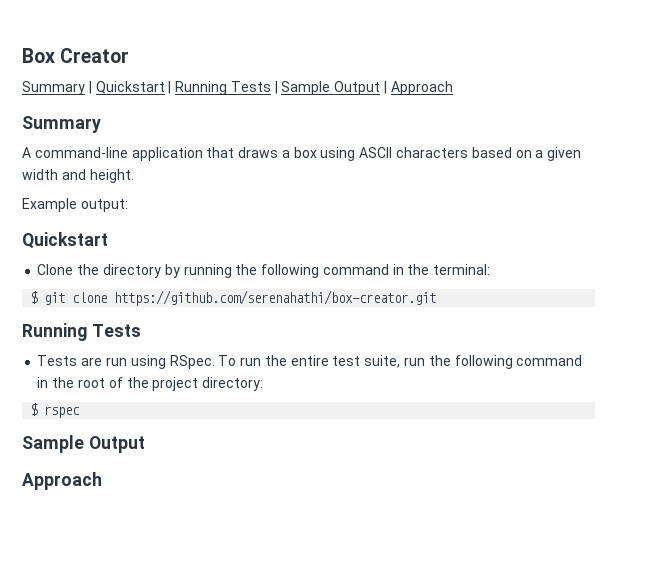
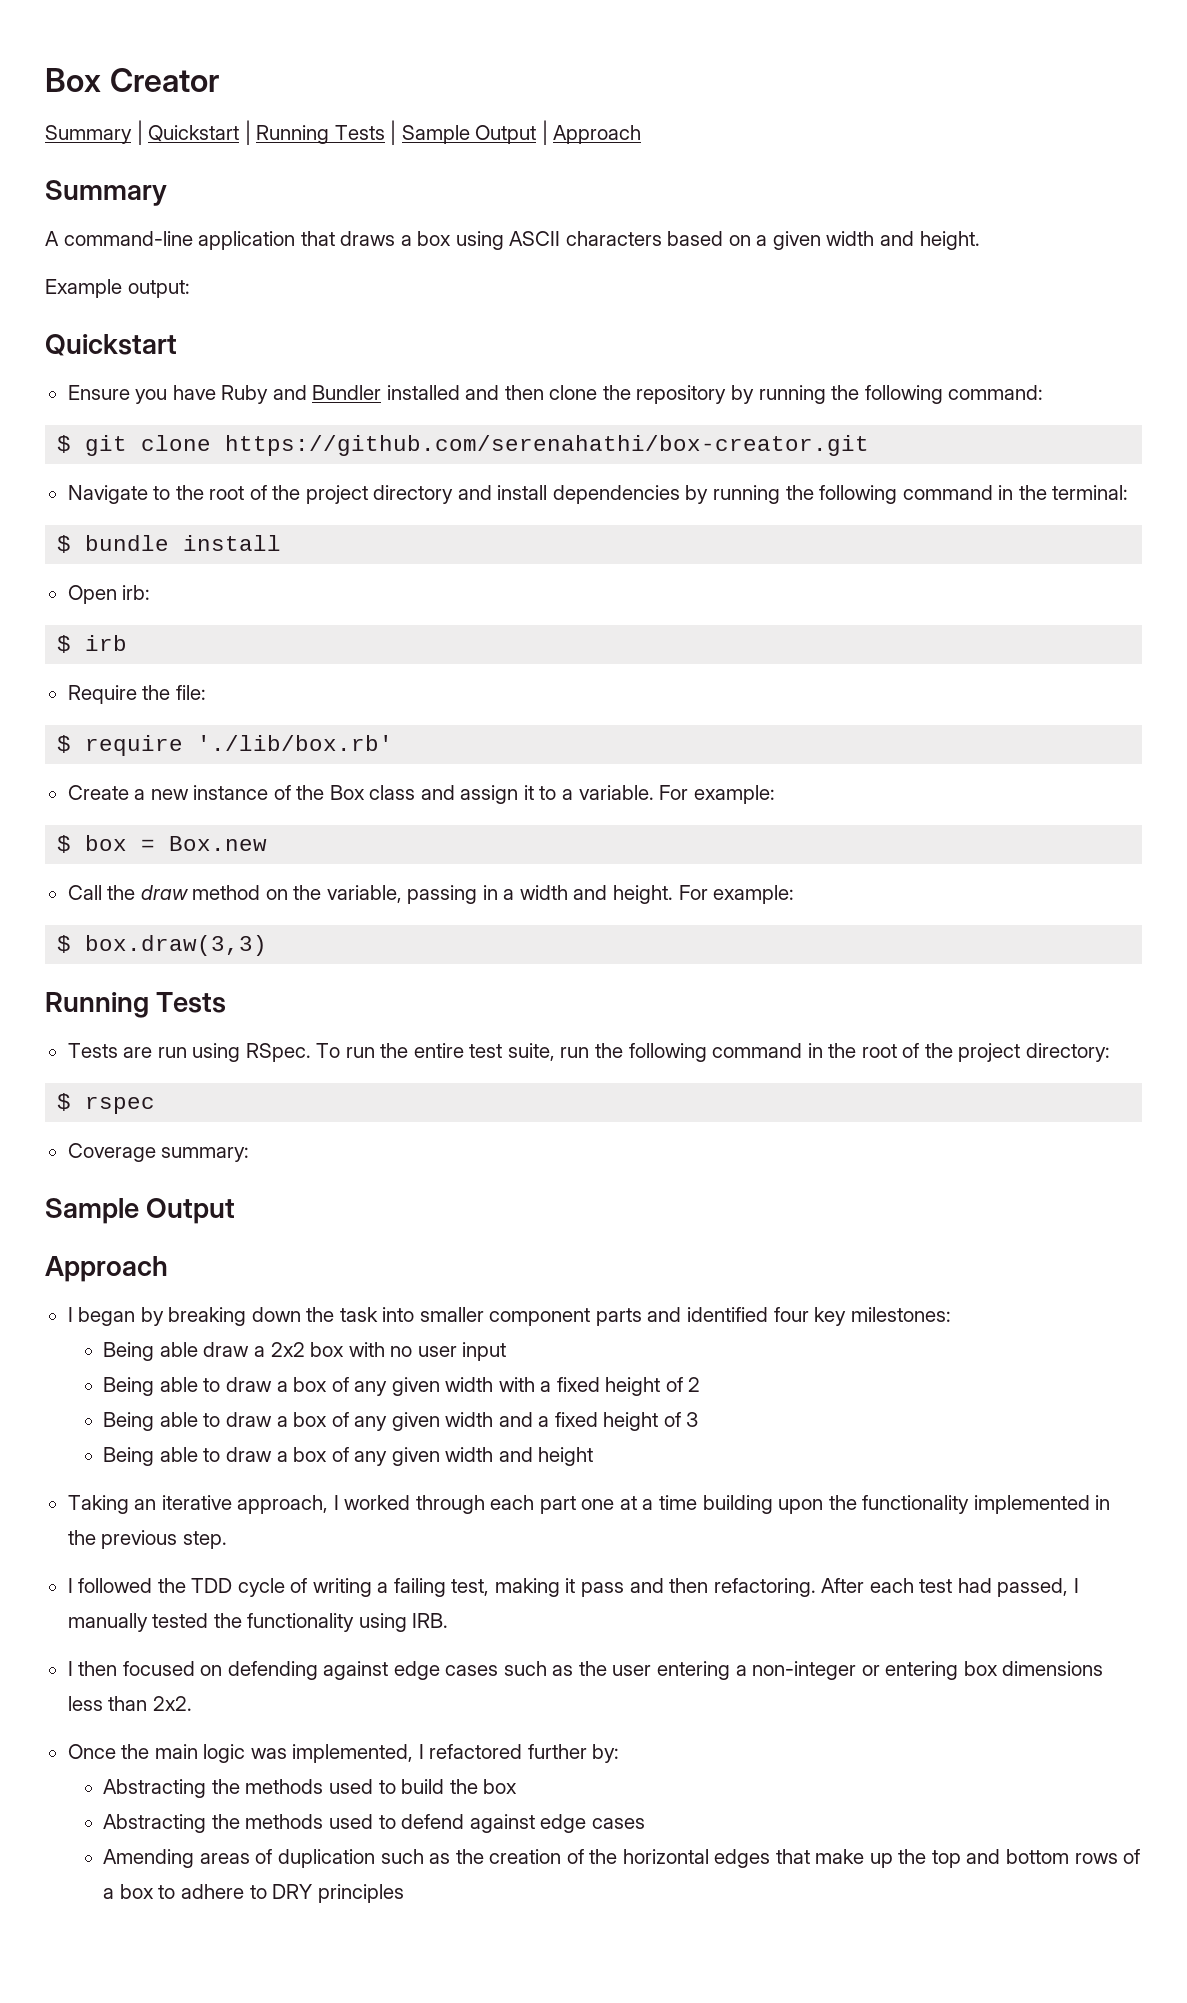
- Clone the directory by running the following command in the terminal:
+ Ensure you have Ruby and Bundler installed and then clone the repository by running the following command:
+ $ git clone https://github.com/serenahathi/box-creator.git
+ Navigate to the root of the project directory and install dependencies by running the following command in the terminal:
- $ git clone https://github.com/serenahathi/box-creator.git
+ $ bundle install
+ Open irb:
+ $ irb
+ Require the file:
+ $ require './lib/box.rb'
+ Create a new instance of the Box class and assign it to a variable. For example:
+ $ box = Box.new
+ Call the draw method on the variable, passing in a width and height. For example:
+ $ box.draw(3,3)
+ Coverage summary:
+ I began by breaking down the task into smaller component parts and identified four key milestones:
+ Being able draw a 2x2 box with no user input
+ Being able to draw a box of any given width with a fixed height of 2
+ Being able to draw a box of any given width and a fixed height of 3
+ Being able to draw a box of any given width and height
+ Taking an iterative approach, I worked through each part one at a time building upon the functionality implemented in the previous step.
+ I followed the TDD cycle of writing a failing test, making it pass and then refactoring. After each test had passed, I manually tested the functionality using IRB.
+ I then focused on defending against edge cases such as the user entering a non-integer or entering box dimensions less than 2x2.
+ Once the main logic was implemented, I refactored further by:
+ Abstracting the methods used to build the box
+ Abstracting the methods used to defend against edge cases
+ Amending areas of duplication such as the creation of the horizontal edges that make up the top and bottom rows of a box to adhere to DRY principles

